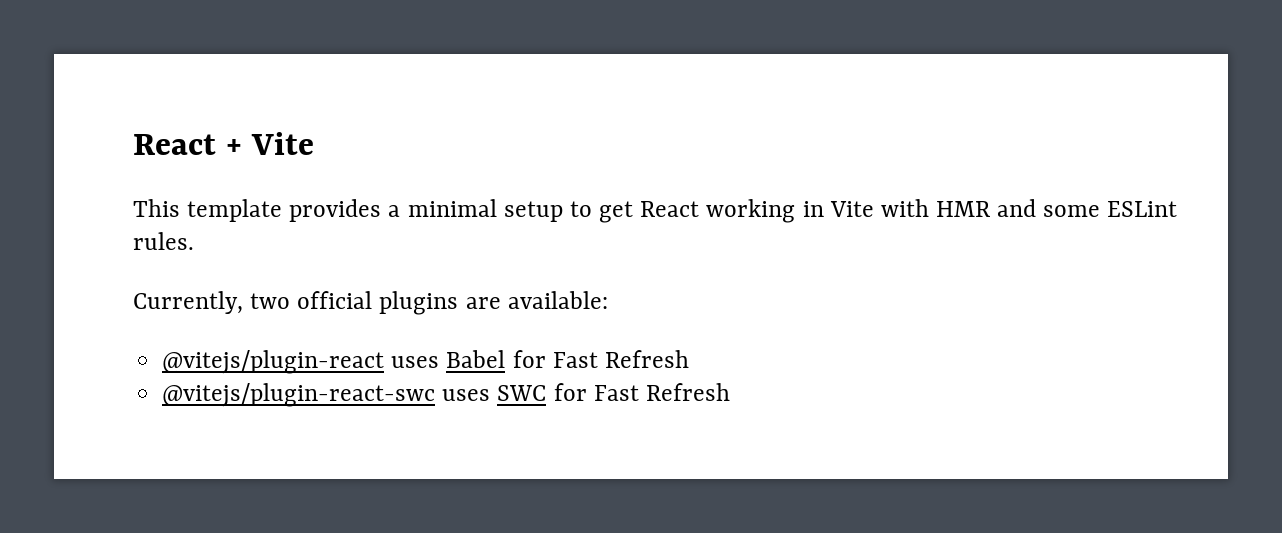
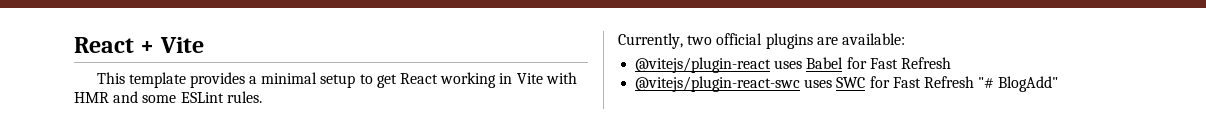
- @vitejs/plugin-react-swc uses SWC for Fast Refresh
+ @vitejs/plugin-react-swc uses SWC for Fast Refresh "# BlogAdd"

